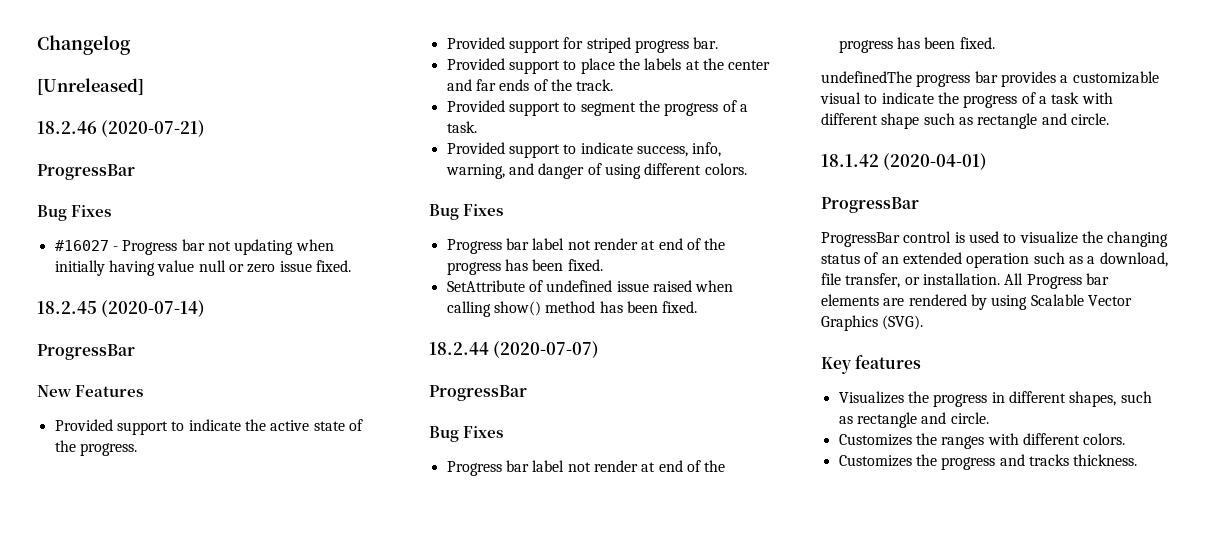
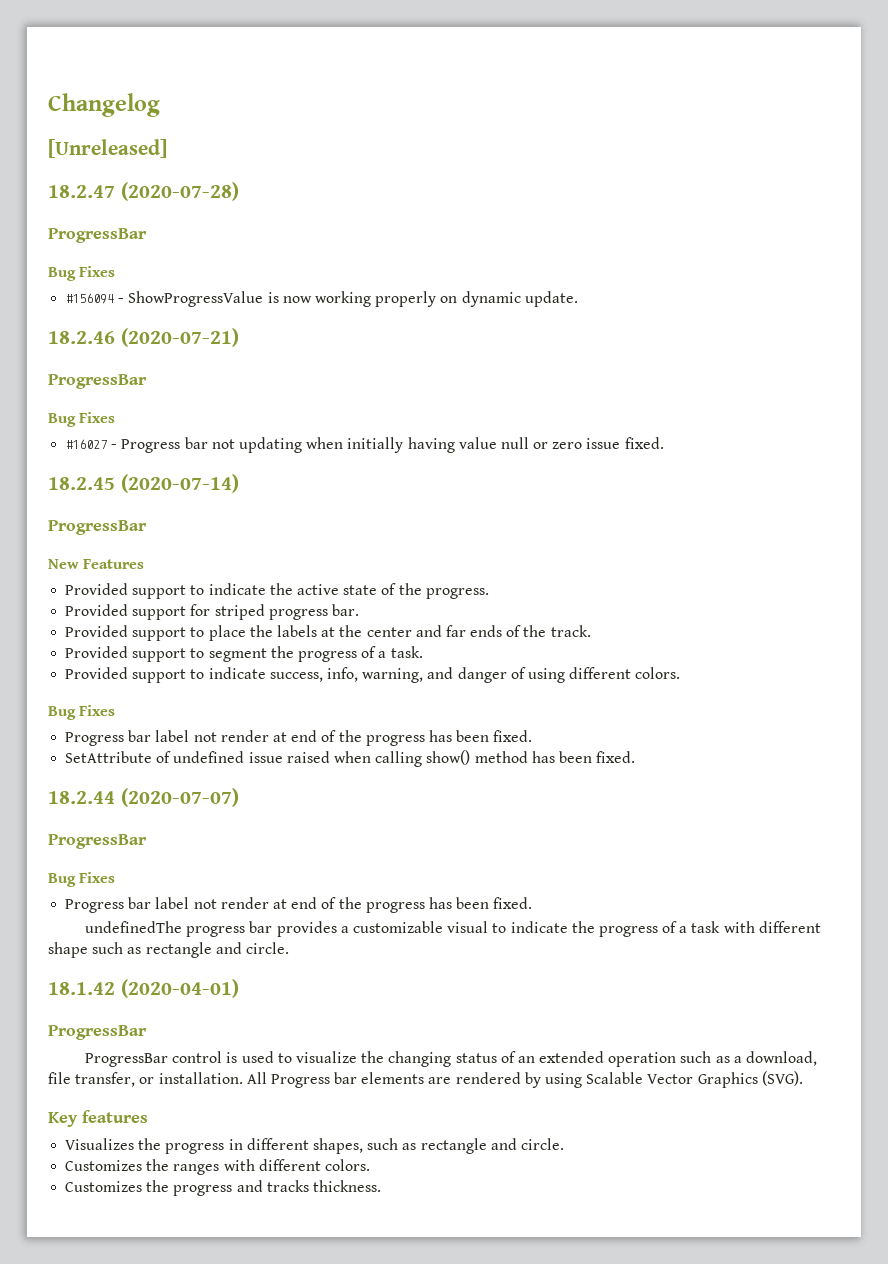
+ 18.2.47 (2020-07-28)
+ ProgressBar
+ Bug Fixes
+ #156094 - ShowProgressValue is now working properly on dynamic update.

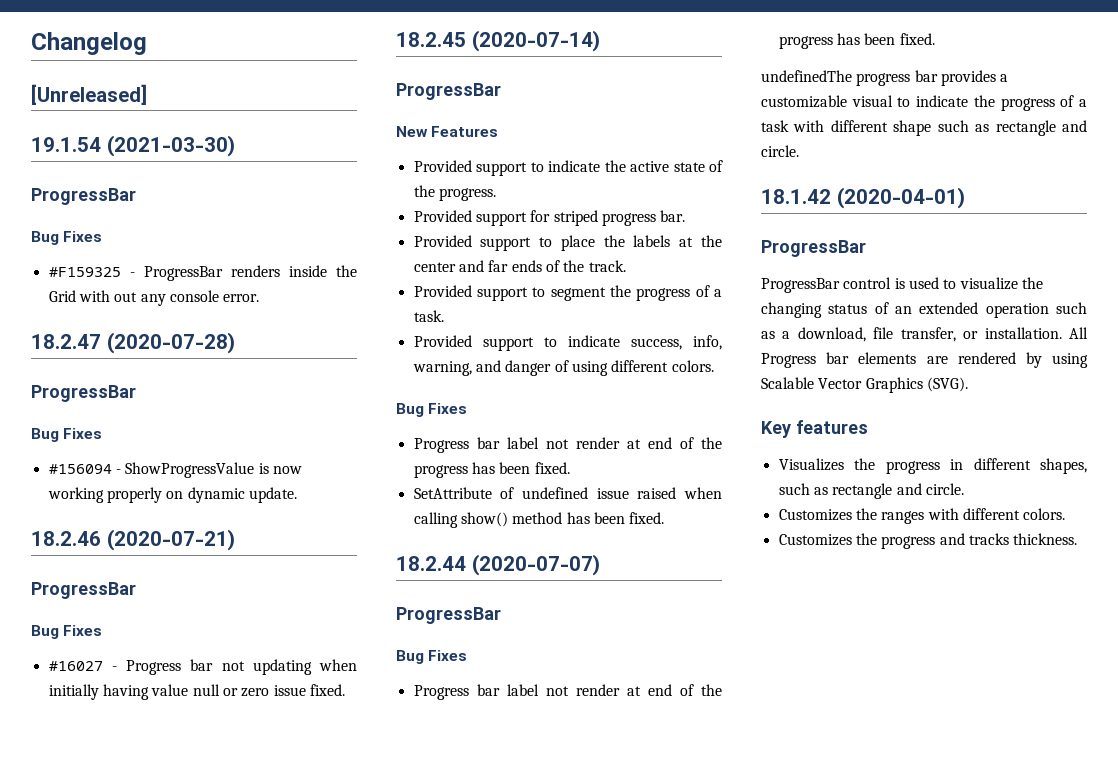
+ 19.1.54 (2021-03-30)
+ ProgressBar
+ Bug Fixes
+ #F159325 - ProgressBar renders inside the Grid with out any console error.

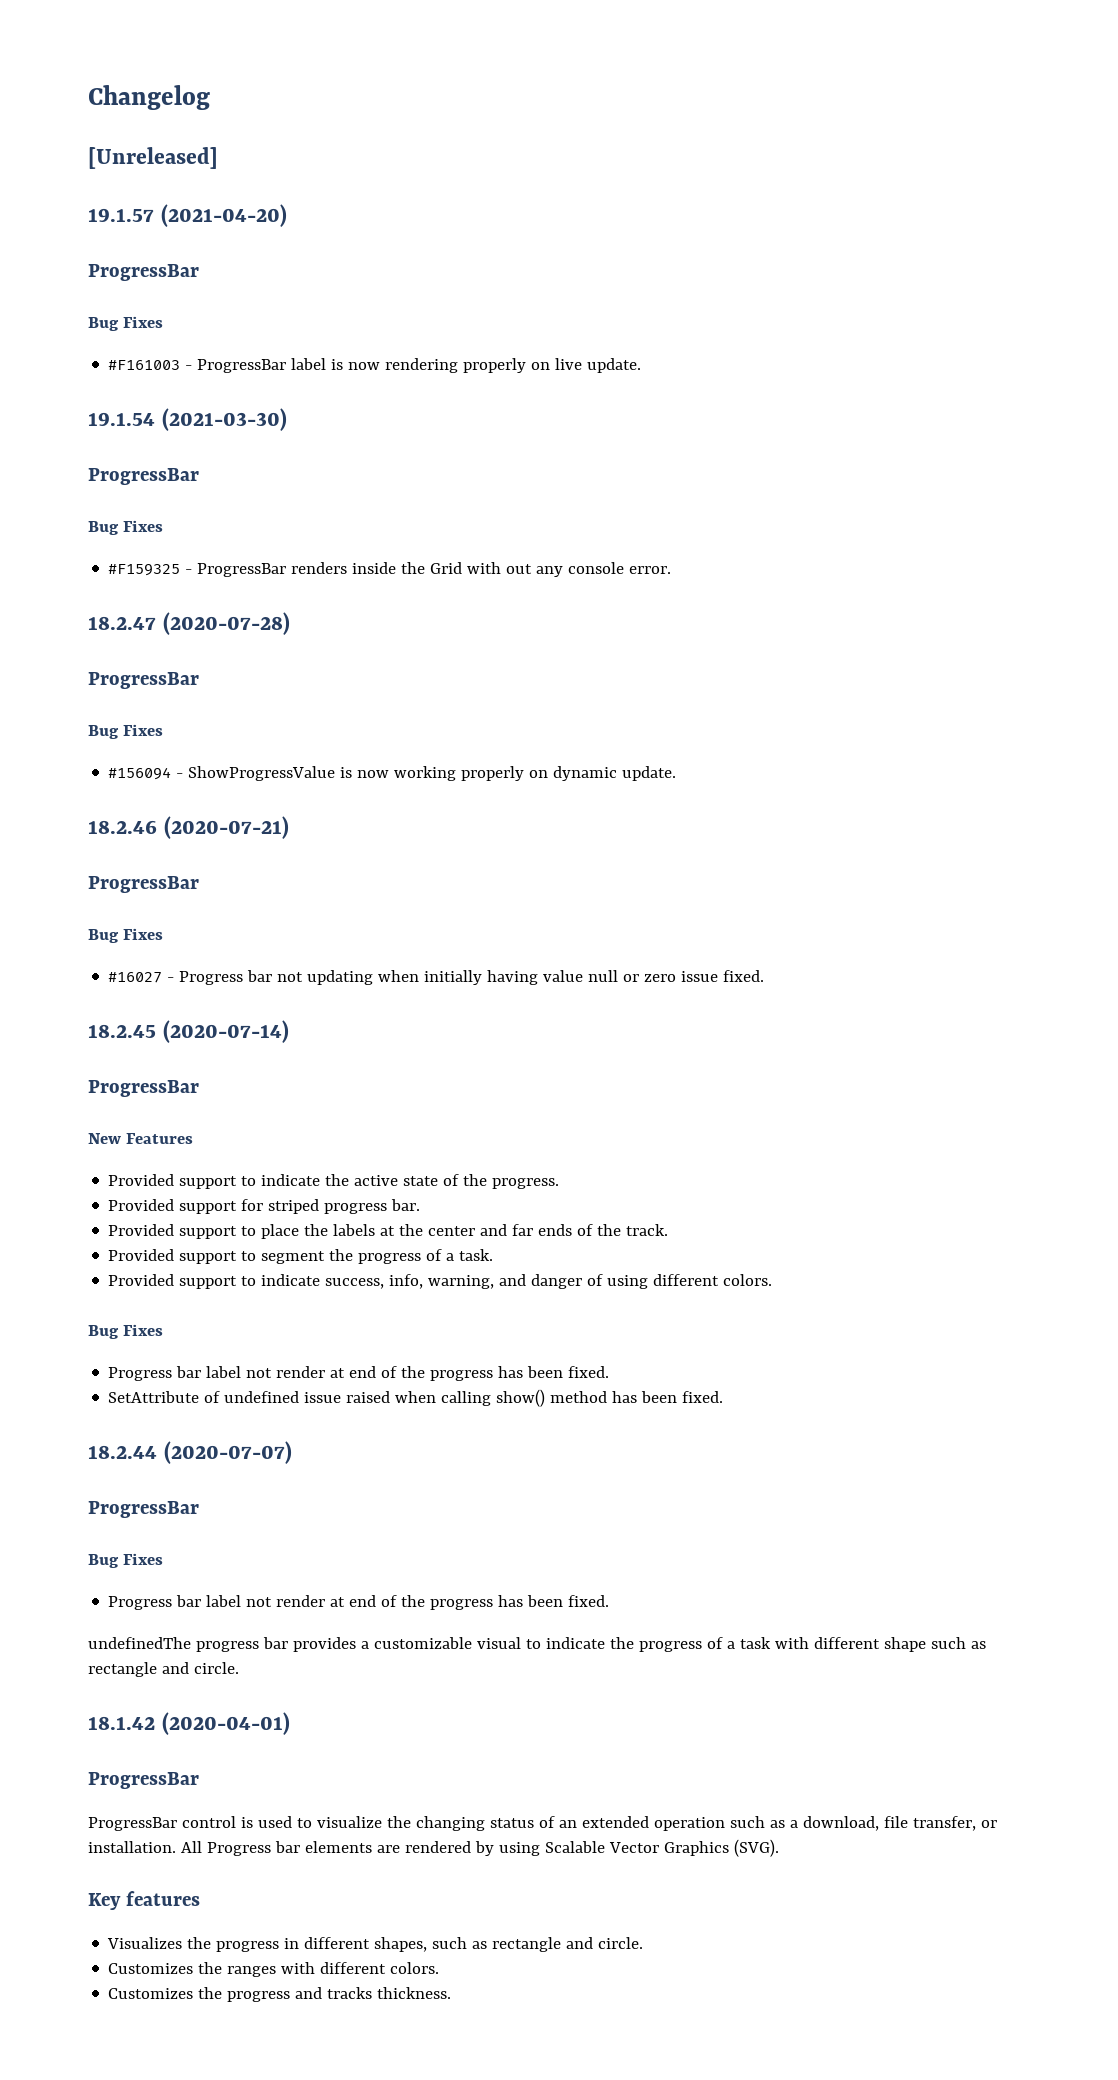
+ 19.1.57 (2021-04-20)
+ ProgressBar
+ Bug Fixes
+ #F161003 - ProgressBar label is now rendering properly on live update.

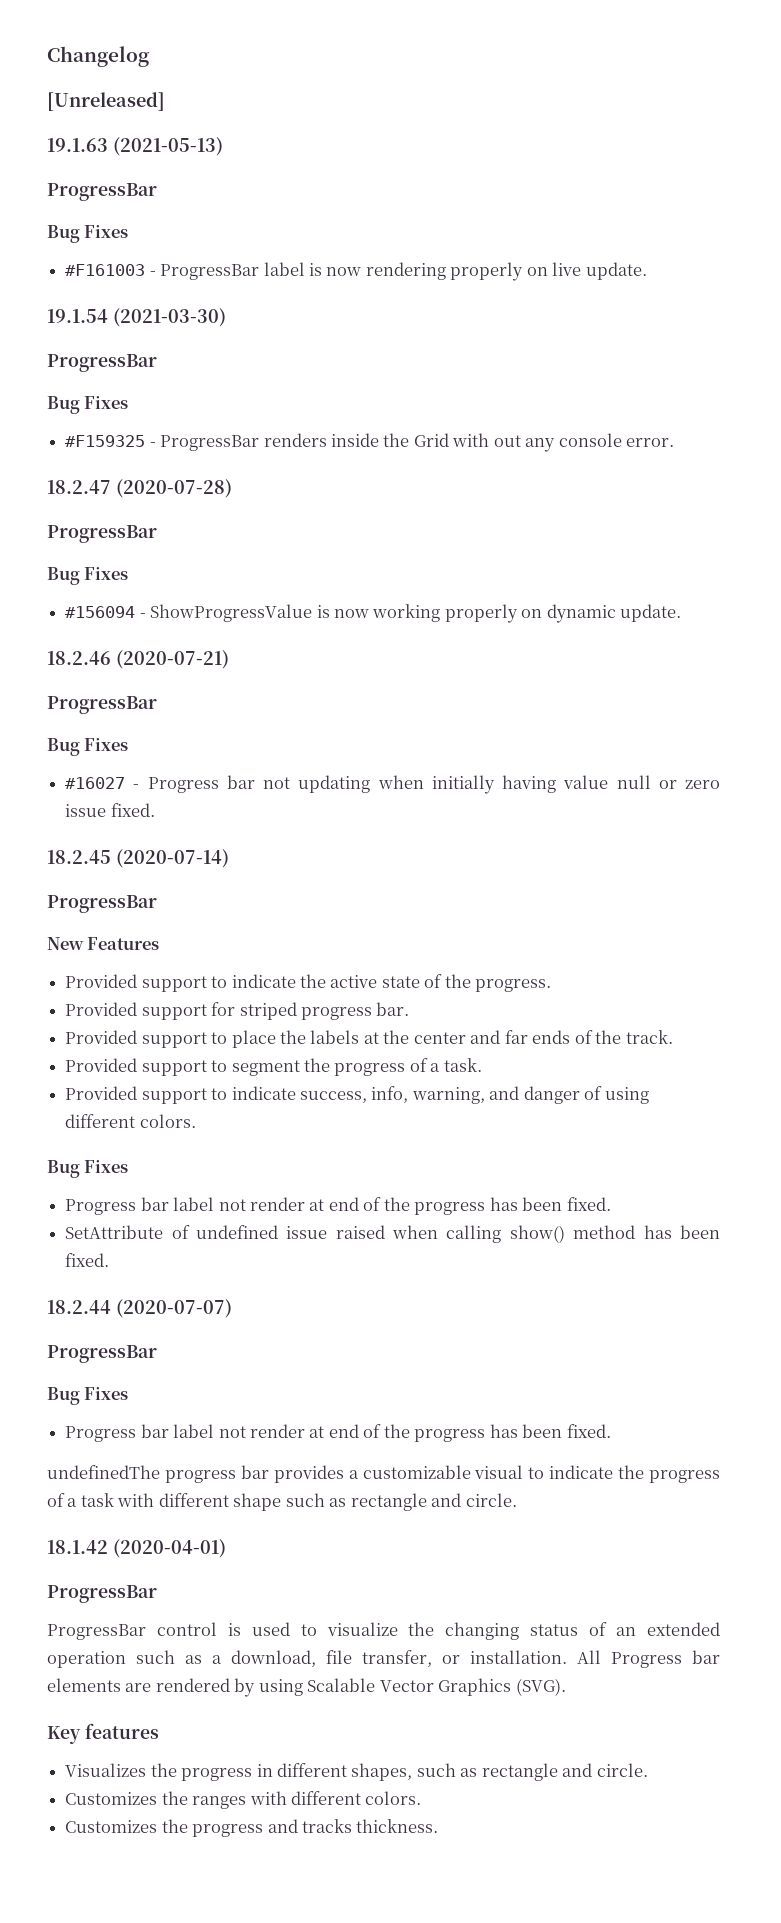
- 19.1.57 (2021-04-20)
+ 19.1.63 (2021-05-13)

